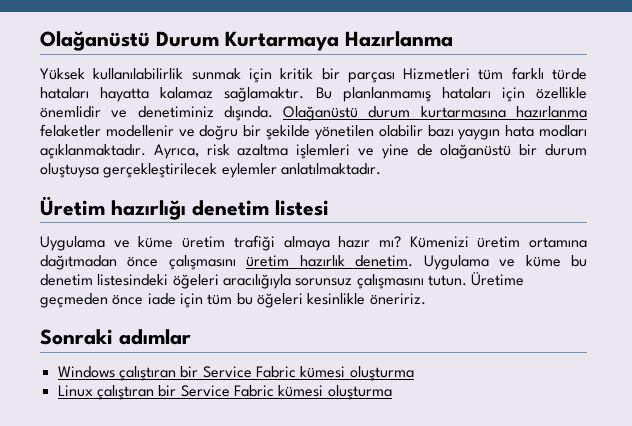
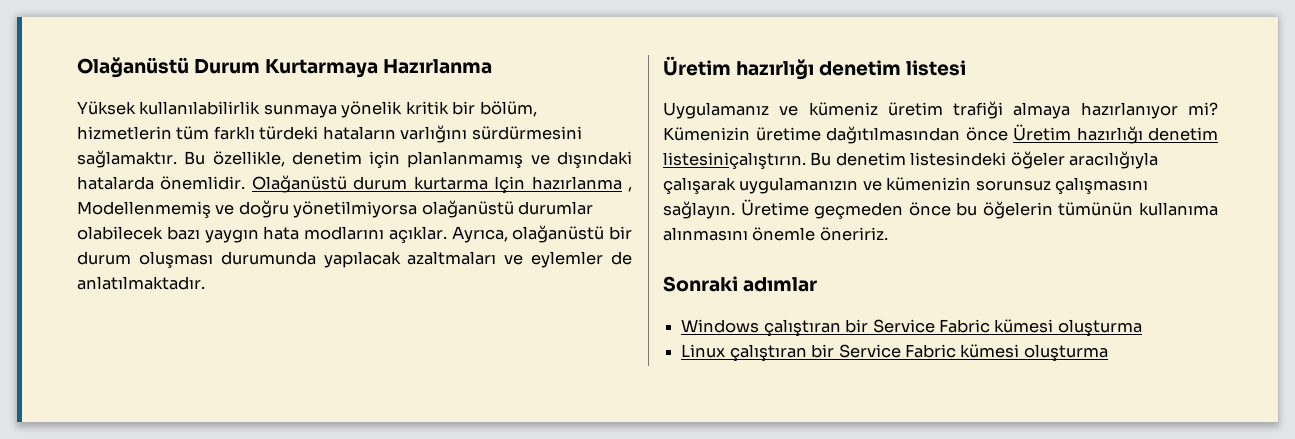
- Yüksek kullanılabilirlik sunmak için kritik bir parçası Hizmetleri tüm farklı türde hataları hayatta kalamaz sağlamaktır. Bu planlanmamış hataları için özellikle önemlidir ve denetiminiz dışında. Olağanüstü durum kurtarmasına hazırlanma felaketler modellenir ve doğru bir şekilde yönetilen olabilir bazı yaygın hata modları açıklanmaktadır. Ayrıca, risk azaltma işlemleri ve yine de olağanüstü bir durum oluştuysa gerçekleştirilecek eylemler anlatılmaktadır.
+ Yüksek kullanılabilirlik sunmaya yönelik kritik bir bölüm, hizmetlerin tüm farklı türdeki hataların varlığını sürdürmesini sağlamaktır. Bu özellikle, denetim için planlanmamış ve dışındaki hatalarda önemlidir. Olağanüstü durum kurtarma Için hazırlanma , Modellenmemiş ve doğru yönetilmiyorsa olağanüstü durumlar olabilecek bazı yaygın hata modlarını açıklar. Ayrıca, olağanüstü bir durum oluşması durumunda yapılacak azaltmaları ve eylemler de anlatılmaktadır.
- Uygulama ve küme üretim trafiği almaya hazır mı? Kümenizi üretim ortamına dağıtmadan önce çalışmasını üretim hazırlık denetim. Uygulama ve küme bu denetim listesindeki öğeleri aracılığıyla sorunsuz çalışmasını tutun.
+ Uygulamanız ve kümeniz üretim trafiği almaya hazırlanıyor mi? Kümenizin üretime dağıtılmasından önce Üretim hazırlığı denetim listesiniçalıştırın. Bu denetim listesindeki öğeler aracılığıyla çalışarak uygulamanızın ve kümenizin sorunsuz çalışmasını sağlayın.
- Üretime geçmeden önce iade için tüm bu öğeleri kesinlikle öneririz.
+ Üretime geçmeden önce bu öğelerin tümünün kullanıma alınmasını önemle öneririz.

